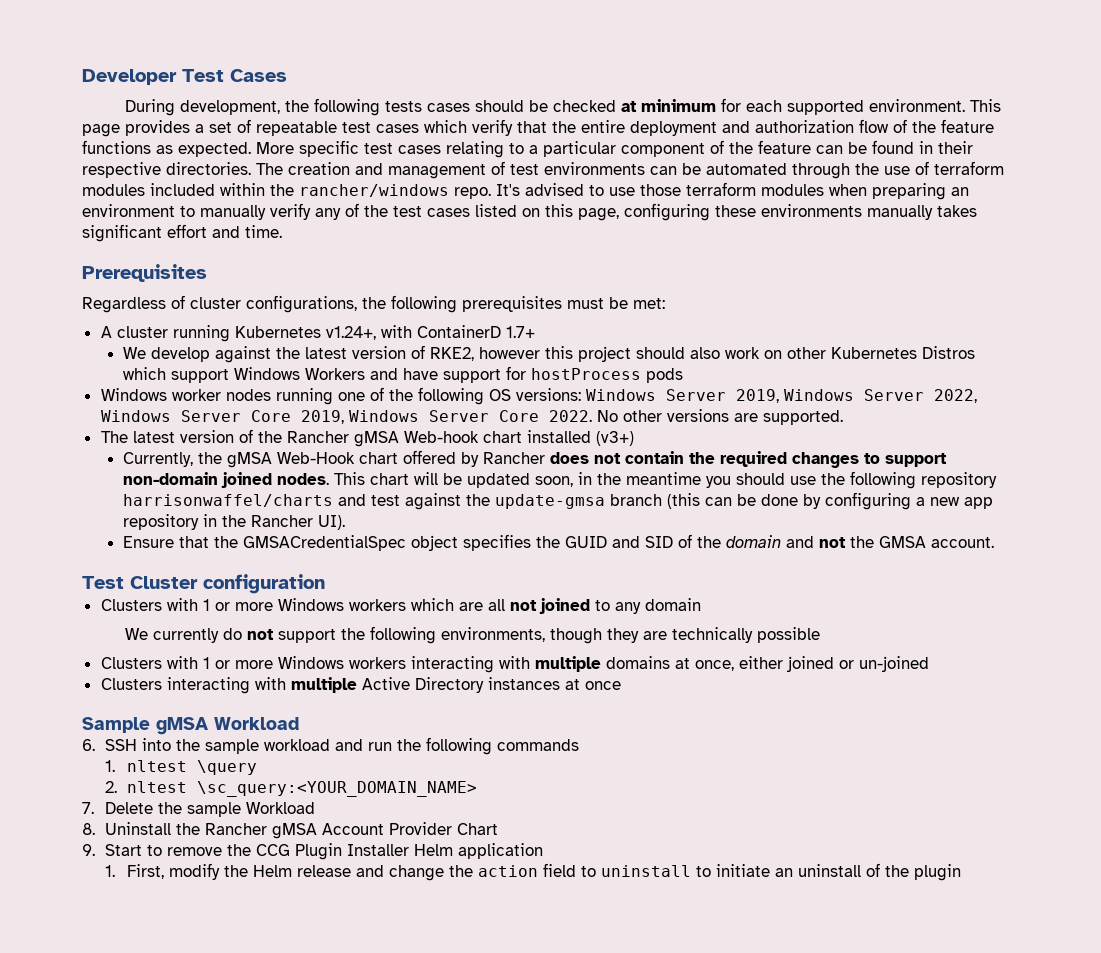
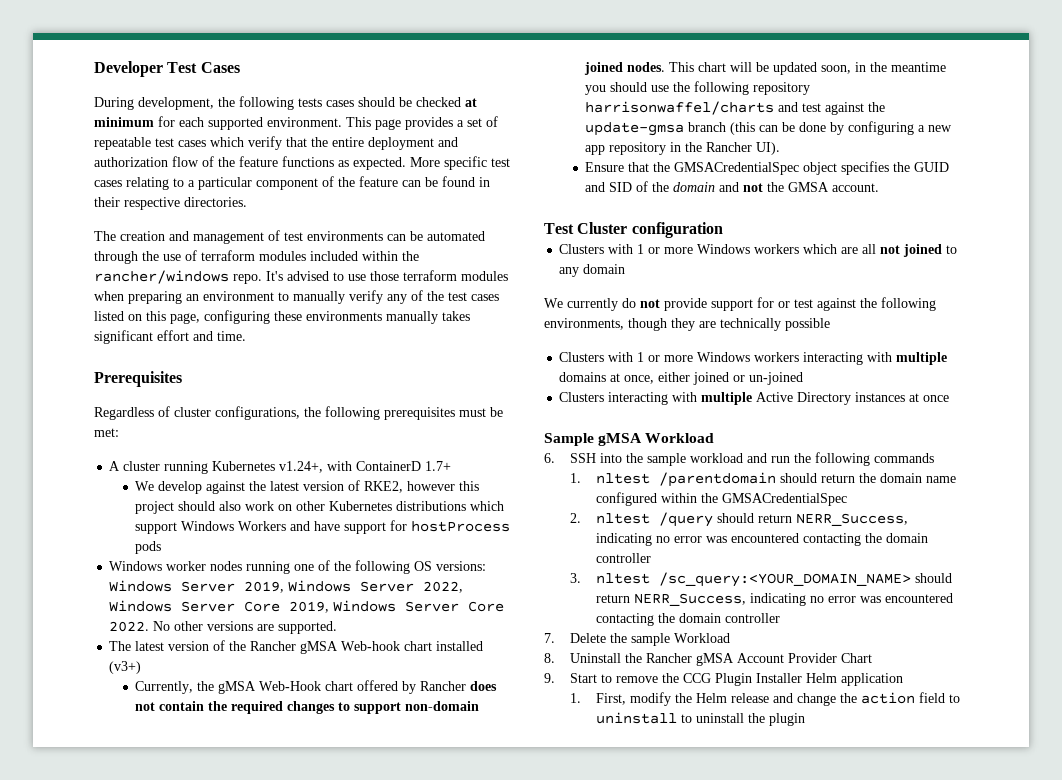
- More specific test cases relating to a particular component of the feature can be found in their respective directories. The creation and management of test environments can be automated through the use of terraform modules included within the rancher/windows repo.
+ More specific test cases relating to a particular component of the feature can be found in their respective directories.
+ The creation and management of test environments can be automated through the use of terraform modules included within the rancher/windows repo.
- We develop against the latest version of RKE2, however this project should also work on other Kubernetes Distros which support Windows Workers and have support for hostProcess pods
+ We develop against the latest version of RKE2, however this project should also work on other Kubernetes distributions which support Windows Workers and have support for hostProcess pods
- We currently do not support the following environments, though they are technically possible
+ We currently do not provide support for or test against the following environments, though they are technically possible
- 1. nltest \query
- 2. nltest \sc_query:<YOUR_DOMAIN_NAME>
+ 1. nltest /parentdomain should return the domain name configured within the GMSACredentialSpec
+ 2. nltest /query should return NERR_Success, indicating no error was encountered contacting the domain controller
+ 3. nltest /sc_query:<YOUR_DOMAIN_NAME> should return NERR_Success, indicating no error was encountered contacting the domain controller
- 1. First, modify the Helm release and change the action field to uninstall to initiate an uninstall of the plugin
+ 1. First, modify the Helm release and change the action field to uninstall to uninstall the plugin

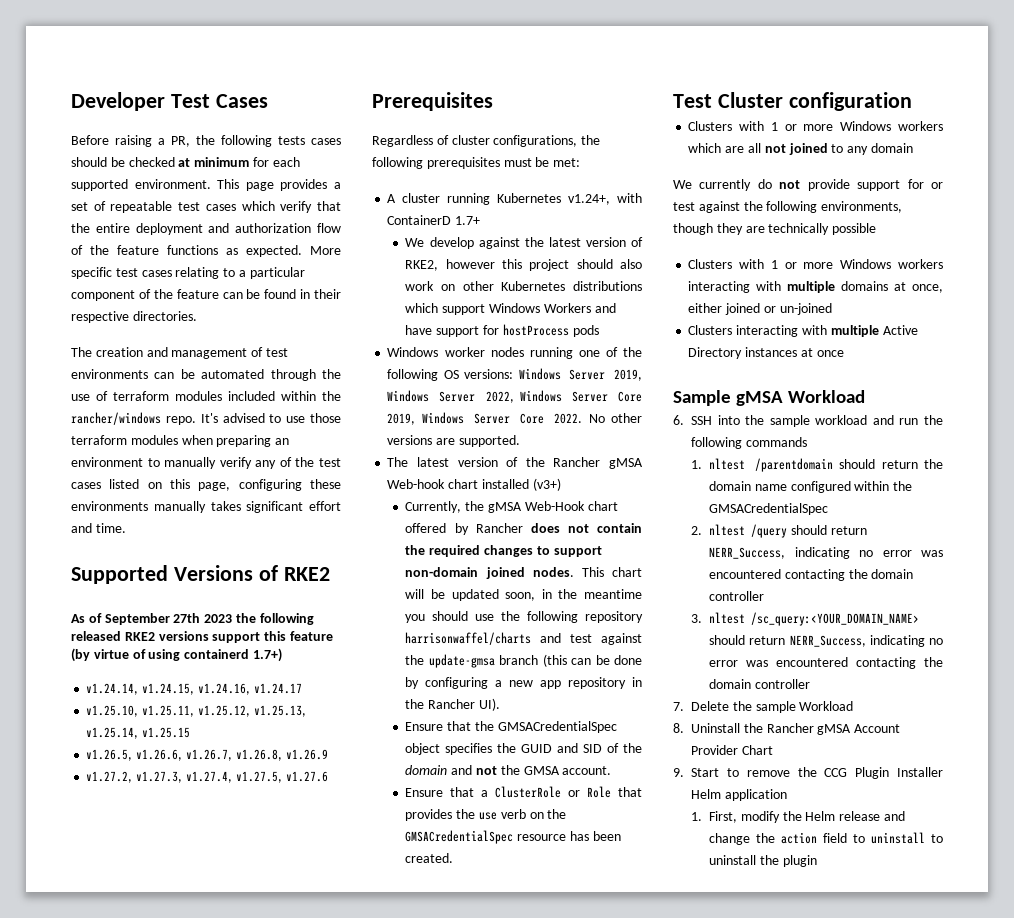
- During development, the following tests cases should be checked at minimum for each supported environment.
+ Before raising a PR, the following tests cases should be checked at minimum for each supported environment.
+ Supported Versions of RKE2
+ As of September 27th 2023 the following released RKE2 versions support this feature (by virtue of using containerd 1.7+)
+ v1.24.14, v1.24.15, v1.24.16, v1.24.17
+ v1.25.10, v1.25.11, v1.25.12, v1.25.13, v1.25.14, v1.25.15
+ v1.26.5, v1.26.6, v1.26.7, v1.26.8, v1.26.9
+ v1.27.2, v1.27.3, v1.27.4, v1.27.5, v1.27.6
+ Ensure that a ClusterRole or Role that provides the use verb on the GMSACredentialSpec resource has been created.

